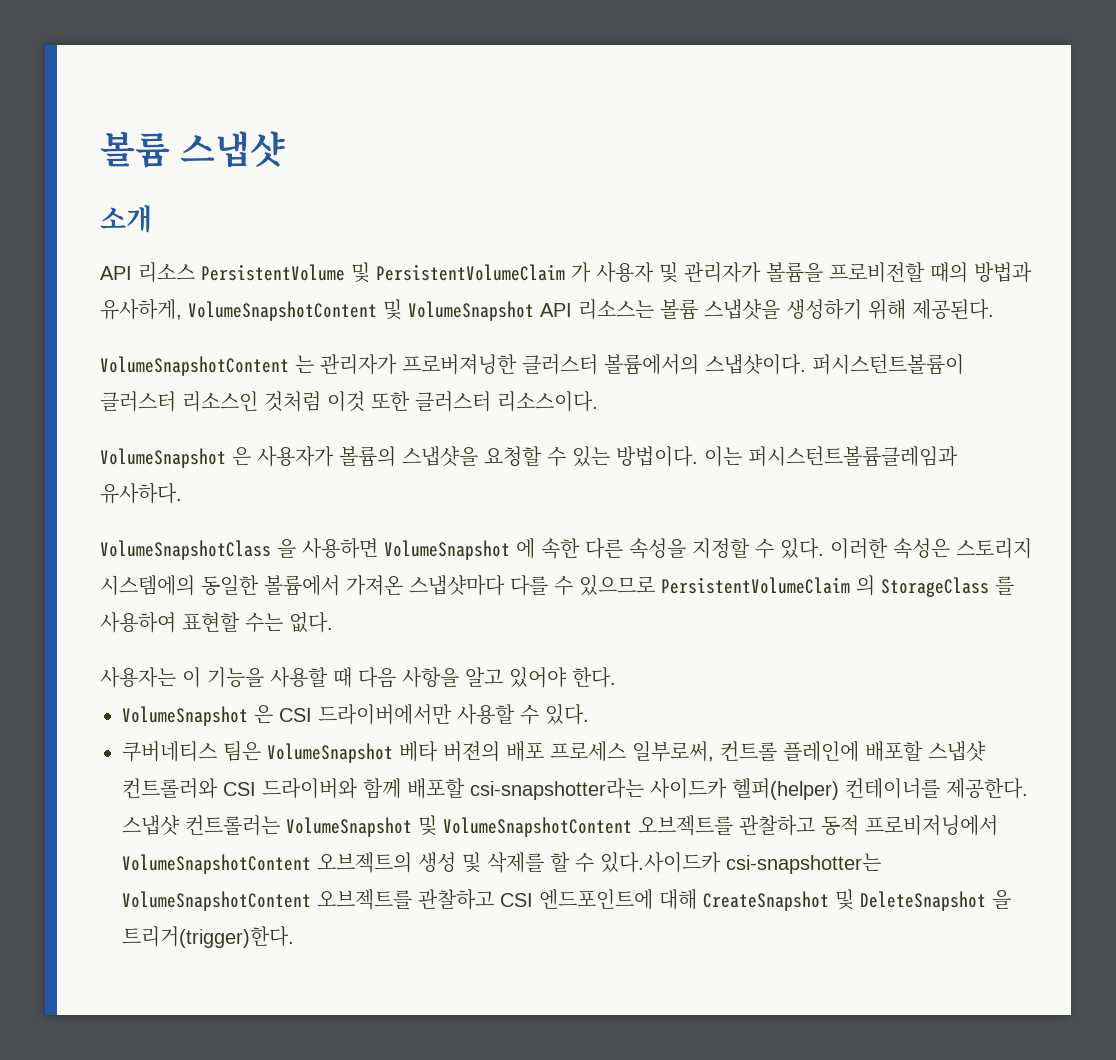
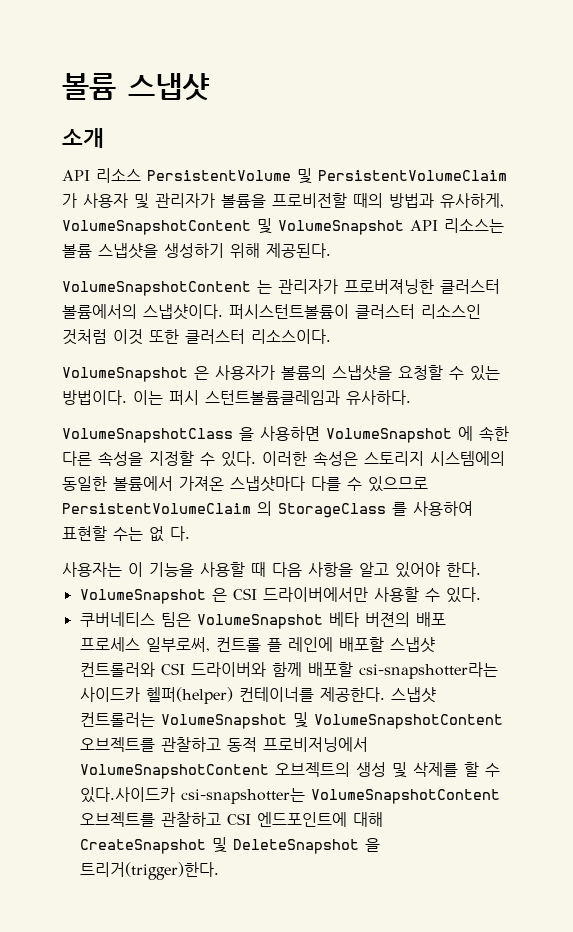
- 이는 퍼시스턴트볼륨클레임과 유사하다.
+ 이는 퍼시 스턴트볼륨클레임과 유사하다.
- 이러한 속성은 스토리지 시스템에의 동일한 볼륨에서 가져온 스냅샷마다 다를 수 있으므로 PersistentVolumeClaim 의 StorageClass 를 사용하여 표현할 수는 없다.
+ 이러한 속성은 스토리지 시스템에의 동일한 볼륨에서 가져온 스냅샷마다 다를 수 있으므로 PersistentVolumeClaim 의 StorageClass 를 사용하여 표현할 수는 없 다.
- 쿠버네티스 팀은 VolumeSnapshot 베타 버젼의 배포 프로세스 일부로써, 컨트롤 플레인에 배포할 스냅샷 컨트롤러와 CSI 드라이버와 함께 배포할 csi-snapshotter라는 사이드카 헬퍼(helper) 컨테이너를 제공한다.
+ 쿠버네티스 팀은 VolumeSnapshot 베타 버젼의 배포 프로세스 일부로써, 컨트롤 플 레인에 배포할 스냅샷 컨트롤러와 CSI 드라이버와 함께 배포할 csi-snapshotter라는 사이드카 헬퍼(helper) 컨테이너를 제공한다.

